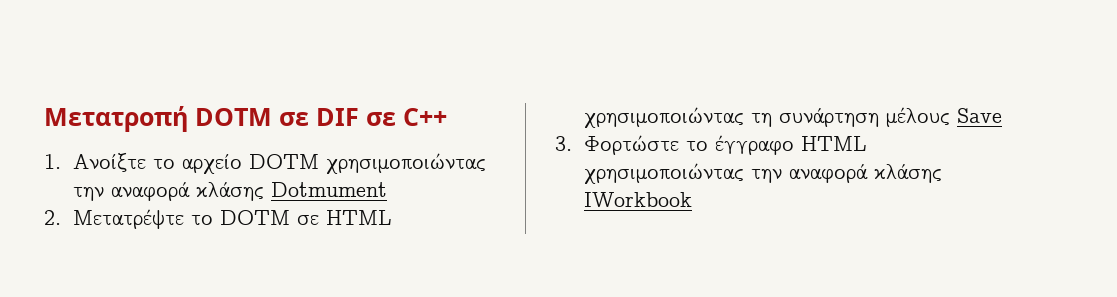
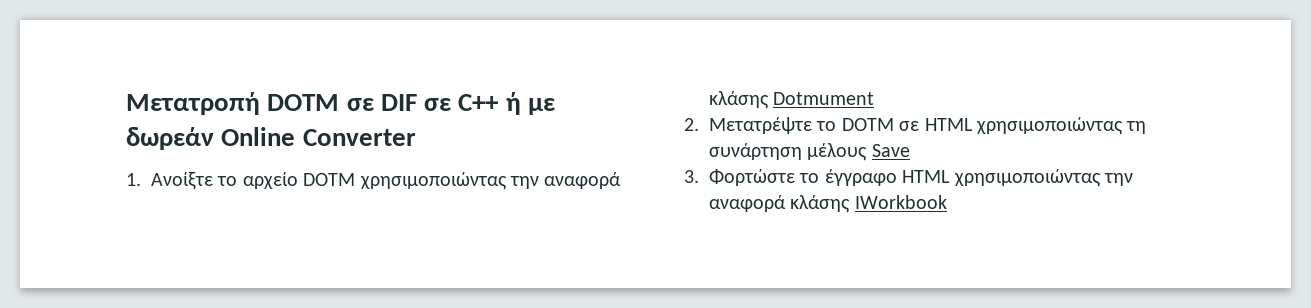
- Μετατροπή DOTM σε DIF σε C++
+ Μετατροπή DOTM σε DIF σε C++ ή με δωρεάν Online Converter

